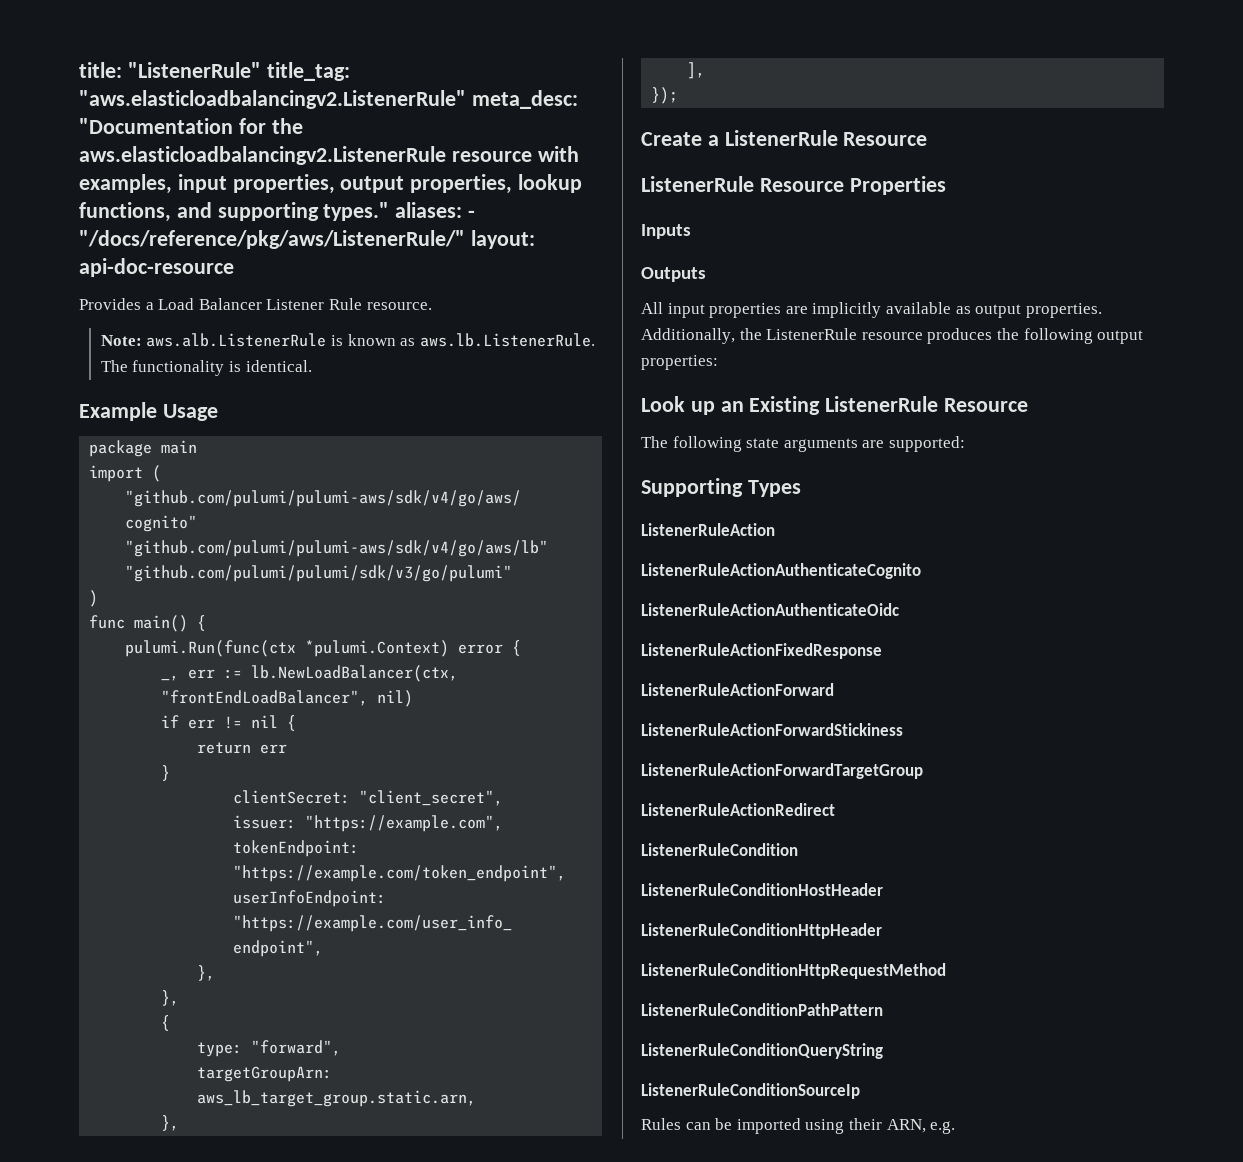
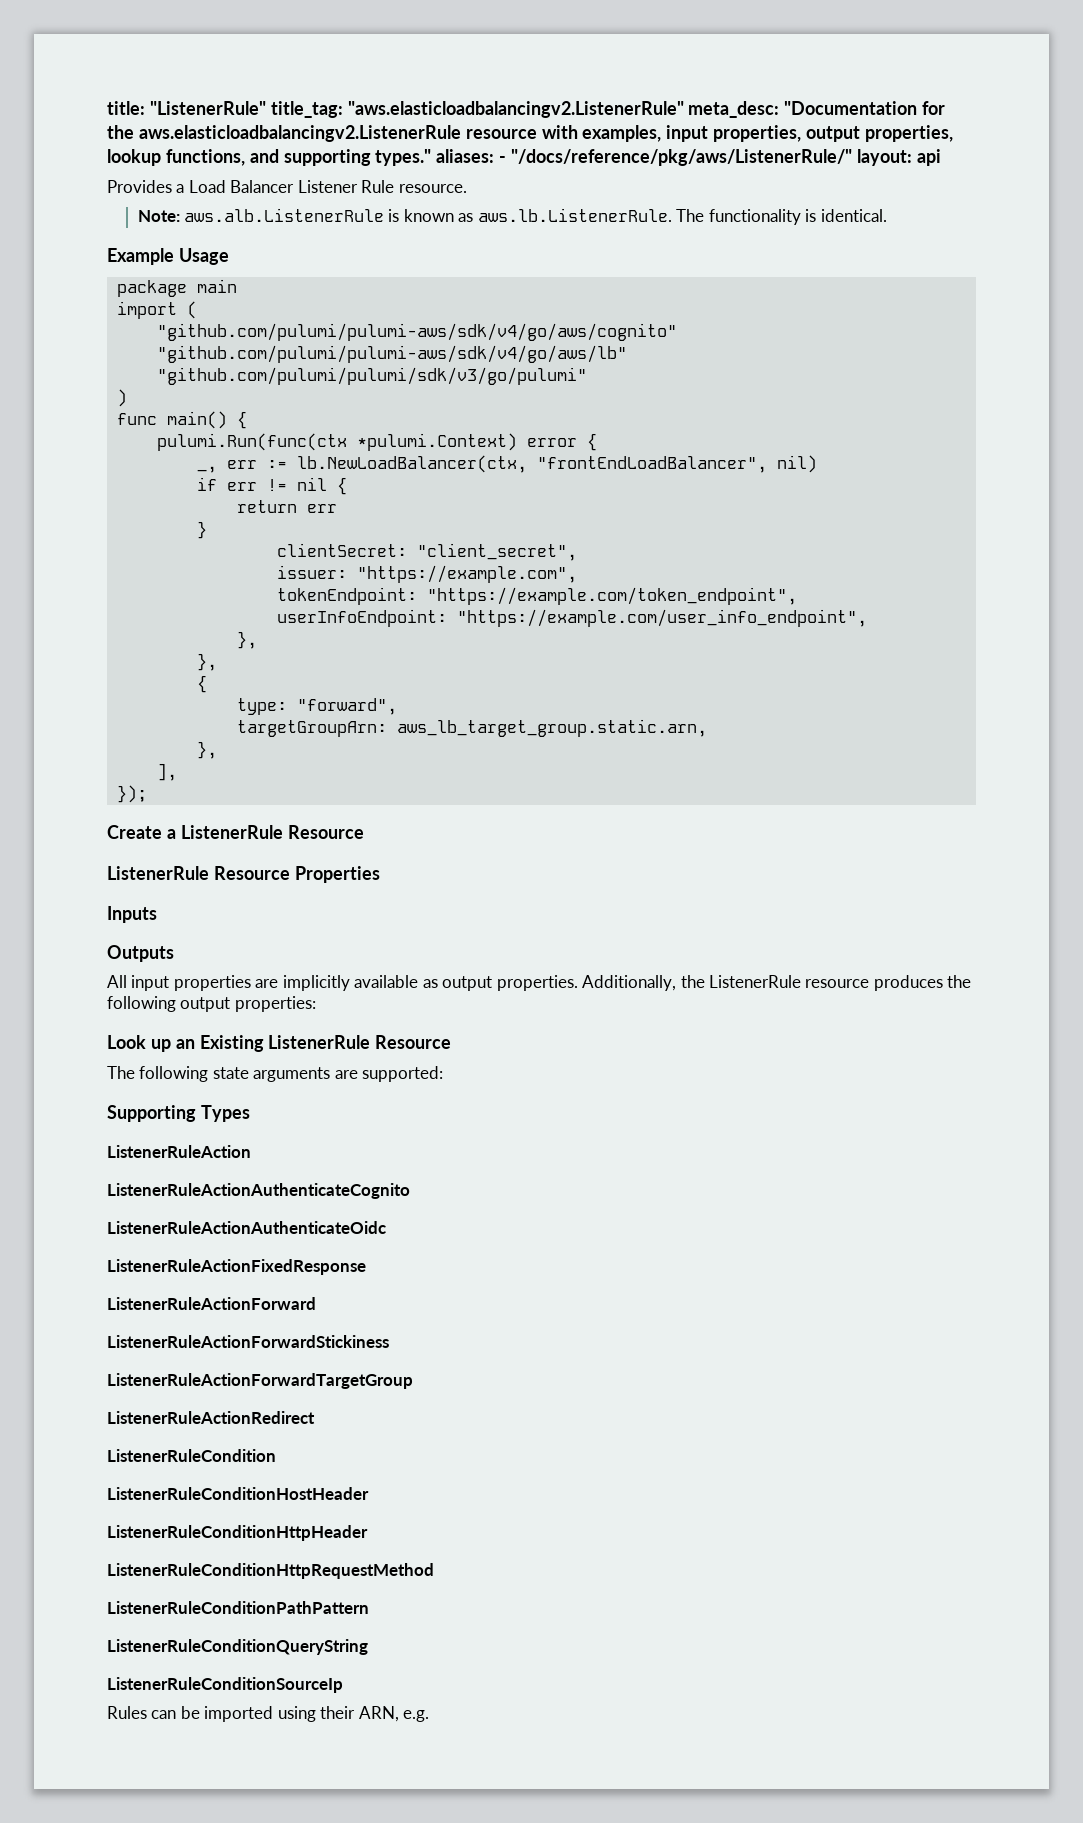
- title: "ListenerRule" title_tag: "aws.elasticloadbalancingv2.ListenerRule" meta_desc: "Documentation for the aws.elasticloadbalancingv2.ListenerRule resource with examples, input properties, output properties, lookup functions, and supporting types." aliases: - "/docs/reference/pkg/aws/ListenerRule/" layout: api-doc-resource
+ title: "ListenerRule" title_tag: "aws.elasticloadbalancingv2.ListenerRule" meta_desc: "Documentation for the aws.elasticloadbalancingv2.ListenerRule resource with examples, input properties, output properties, lookup functions, and supporting types." aliases: - "/docs/reference/pkg/aws/ListenerRule/" layout: api

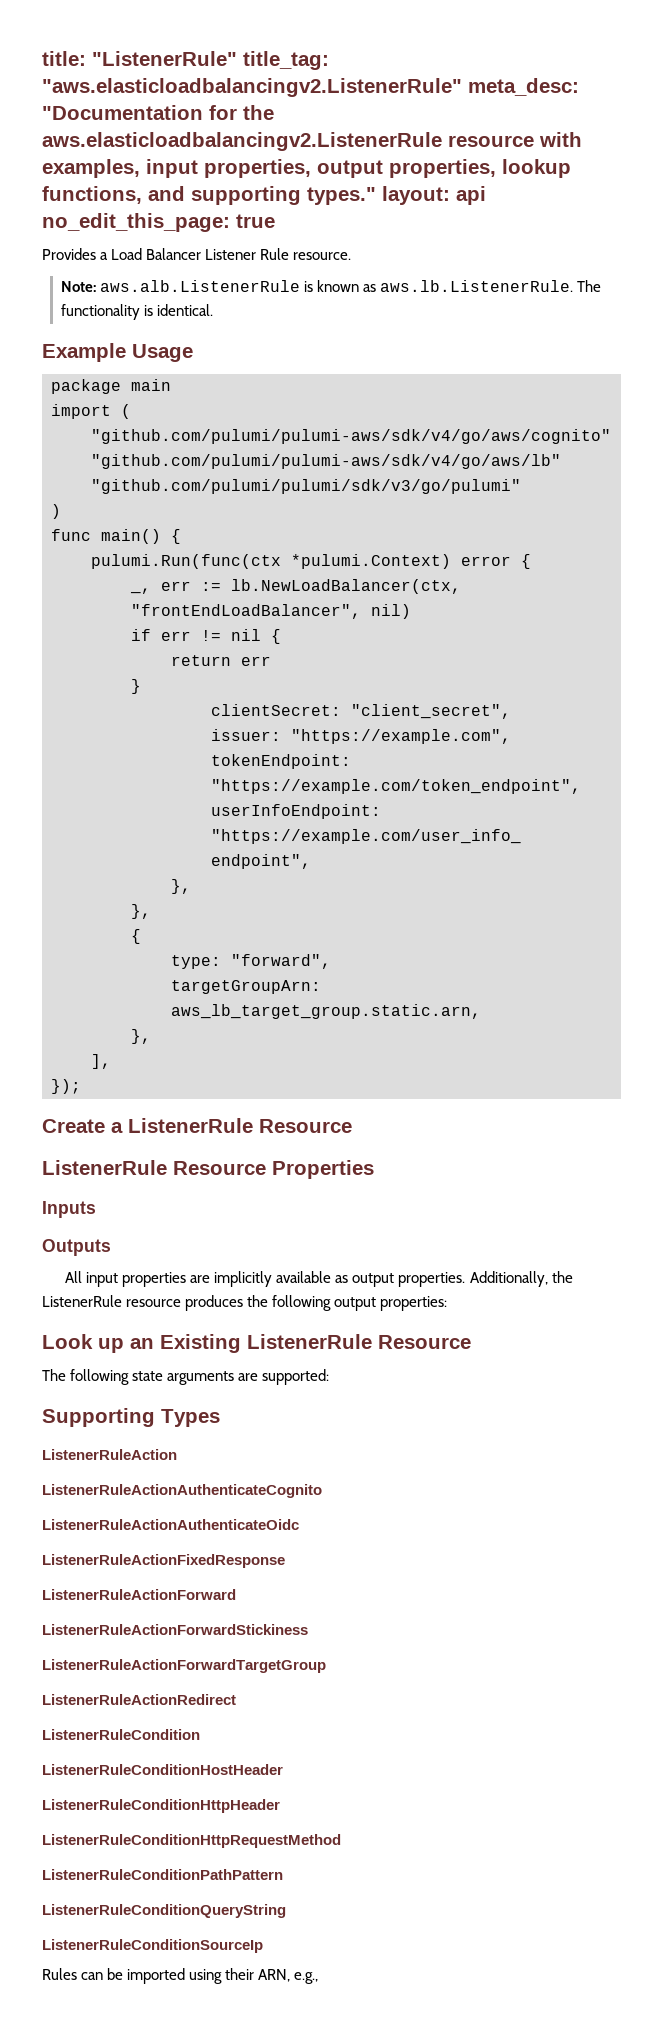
- title: "ListenerRule" title_tag: "aws.elasticloadbalancingv2.ListenerRule" meta_desc: "Documentation for the aws.elasticloadbalancingv2.ListenerRule resource with examples, input properties, output properties, lookup functions, and supporting types." aliases: - "/docs/reference/pkg/aws/ListenerRule/" layout: api
+ title: "ListenerRule" title_tag: "aws.elasticloadbalancingv2.ListenerRule" meta_desc: "Documentation for the aws.elasticloadbalancingv2.ListenerRule resource with examples, input properties, output properties, lookup functions, and supporting types." layout: api no_edit_this_page: true
- Rules can be imported using their ARN, e.g.
+ Rules can be imported using their ARN, e.g.,

